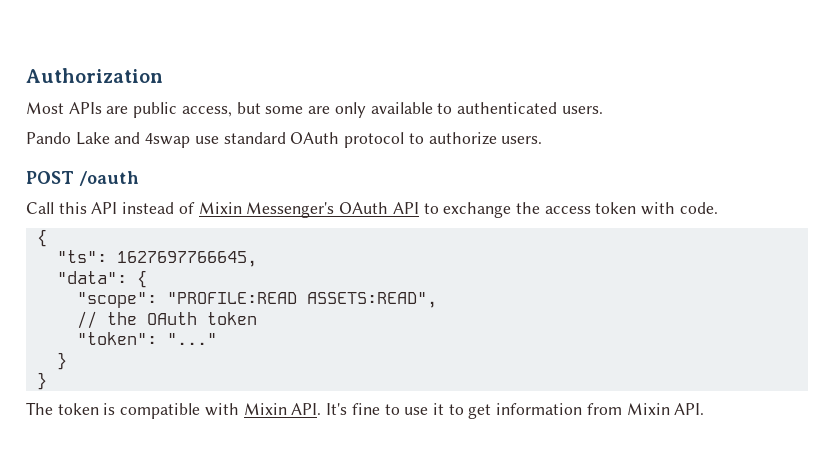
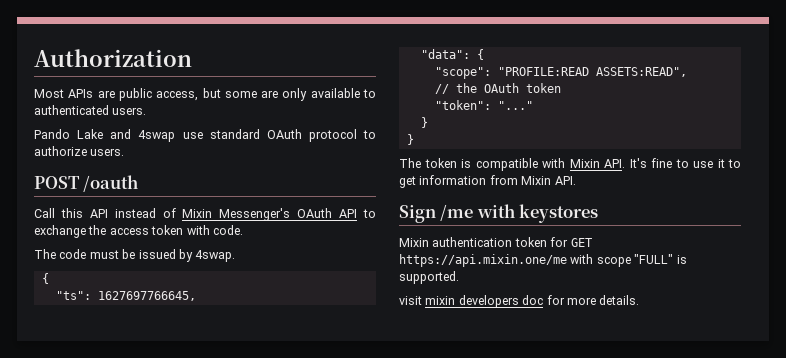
+ The code must be issued by 4swap.
+ Sign /me with keystores
+ Mixin authentication token for GET https://api.mixin.one/me with scope "FULL" is supported.
+ visit mixin developers doc for more details.

